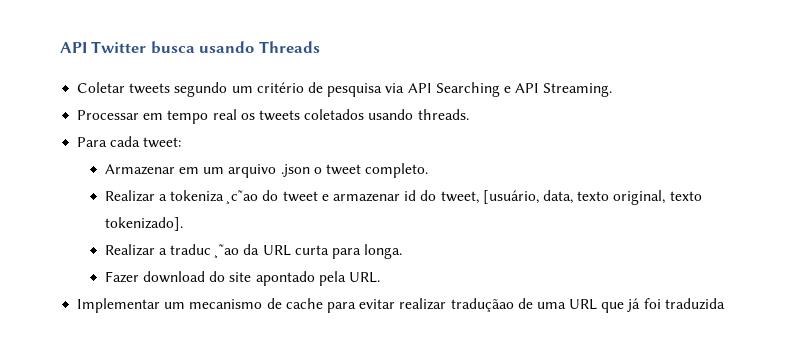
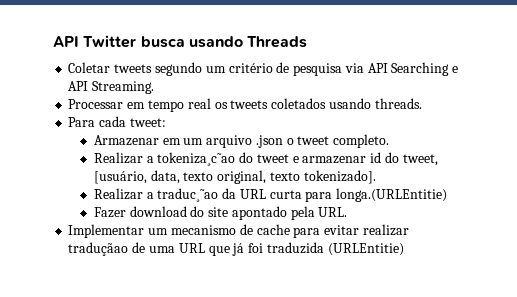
- Realizar a traduc¸˜ao da URL curta para longa.
+ Realizar a traduc¸˜ao da URL curta para longa.(URLEntitie)
- Implementar um mecanismo de cache para evitar realizar traduçãao de uma URL que já foi traduzida
+ Implementar um mecanismo de cache para evitar realizar traduçãao de uma URL que já foi traduzida (URLEntitie)

